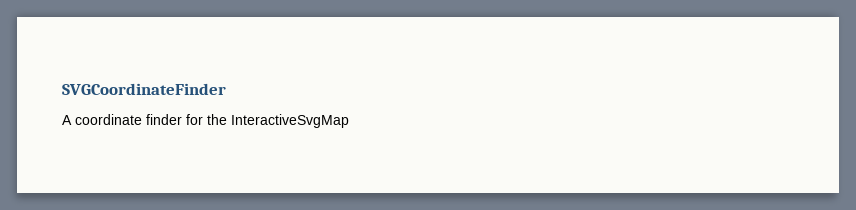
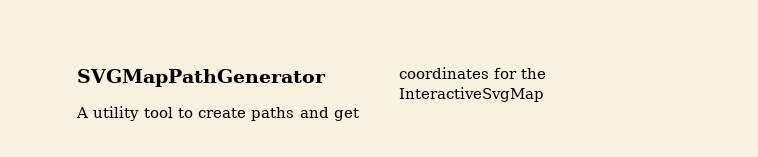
- SVGCoordinateFinder
+ SVGMapPathGenerator
- A coordinate finder for the InteractiveSvgMap
+ A utility tool to create paths and get coordinates for the InteractiveSvgMap

